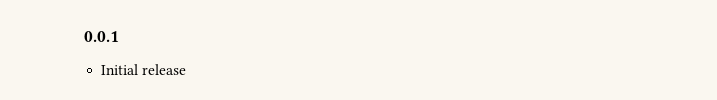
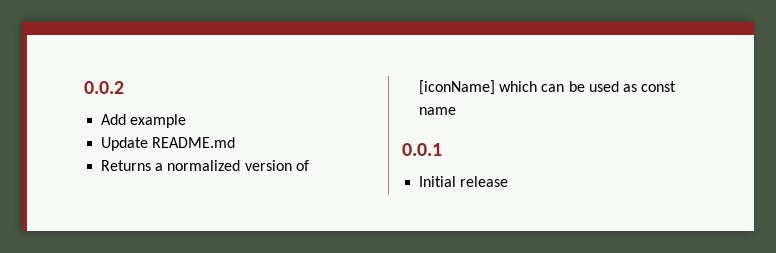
+ 0.0.2
+ Add example
+ Update README.md
+ Returns a normalized version of [iconName] which can be used as const name

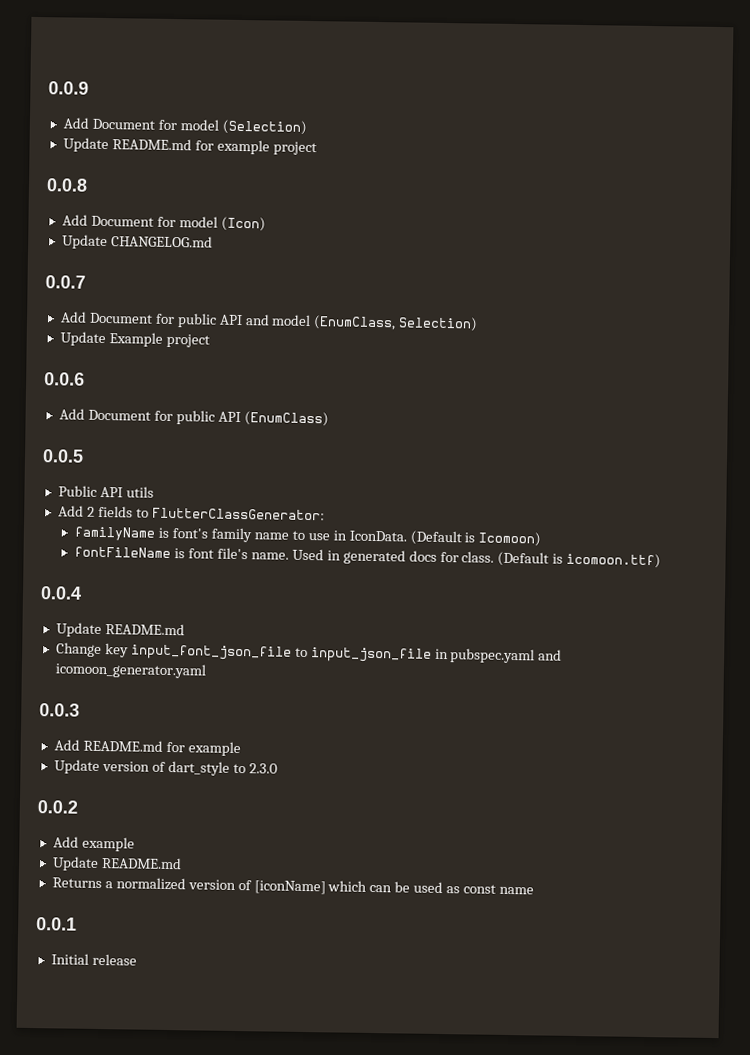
+ 0.0.9
+ Add Document for model (Selection)
+ Update README.md for example project
+ 0.0.8
+ Add Document for model (Icon)
+ Update CHANGELOG.md
+ 0.0.7
+ Add Document for public API and model (EnumClass, Selection)
+ Update Example project
+ 0.0.6
+ Add Document for public API (EnumClass)
+ 0.0.5
+ Public API utils
+ Add 2 fields to FlutterClassGenerator:
+ familyName is font's family name to use in IconData. (Default is Icomoon)
+ fontFileName is font file's name. Used in generated docs for class. (Default is icomoon.ttf)
+ 0.0.4
+ Update README.md
+ Change key input_font_json_file to input_json_file in pubspec.yaml and icomoon_generator.yaml
+ 0.0.3
+ Add README.md for example
+ Update version of dart_style to 2.3.0

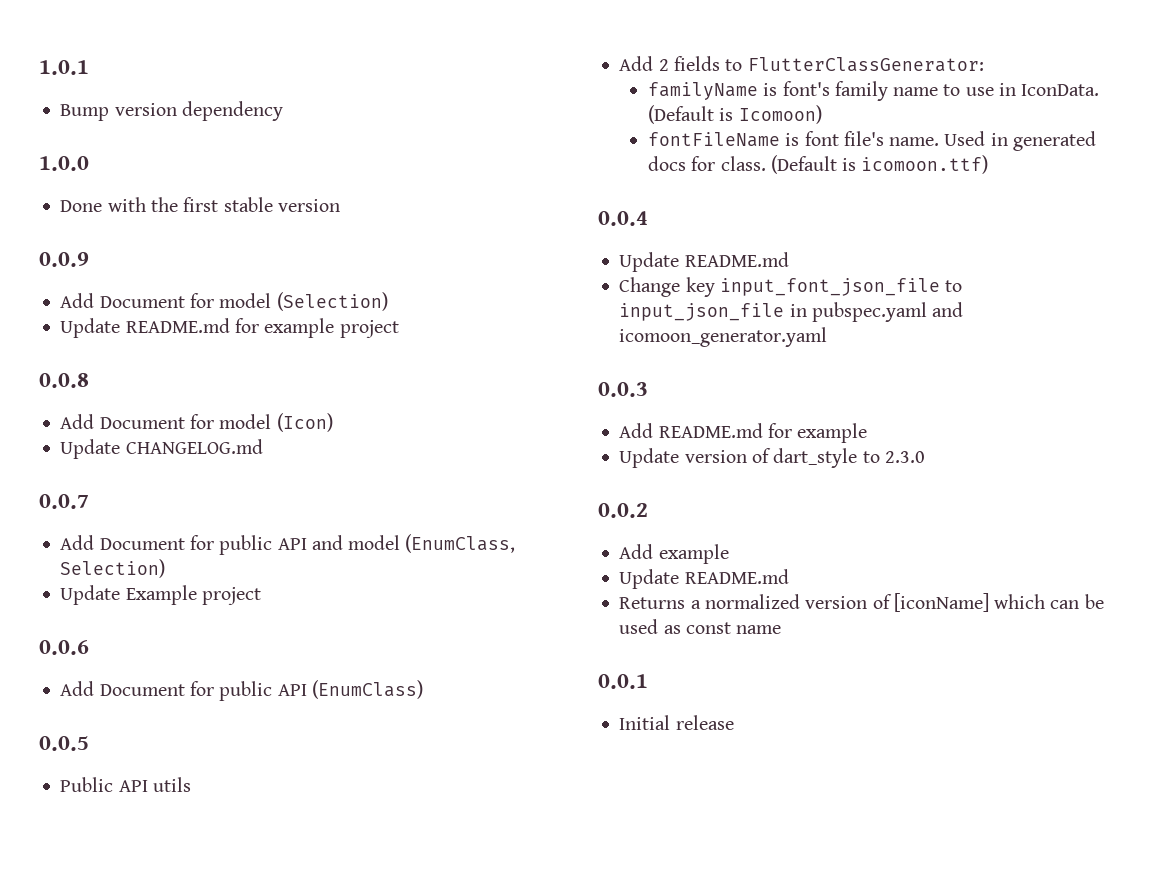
+ 1.0.1
+ Bump version dependency
+ 1.0.0
+ Done with the first stable version

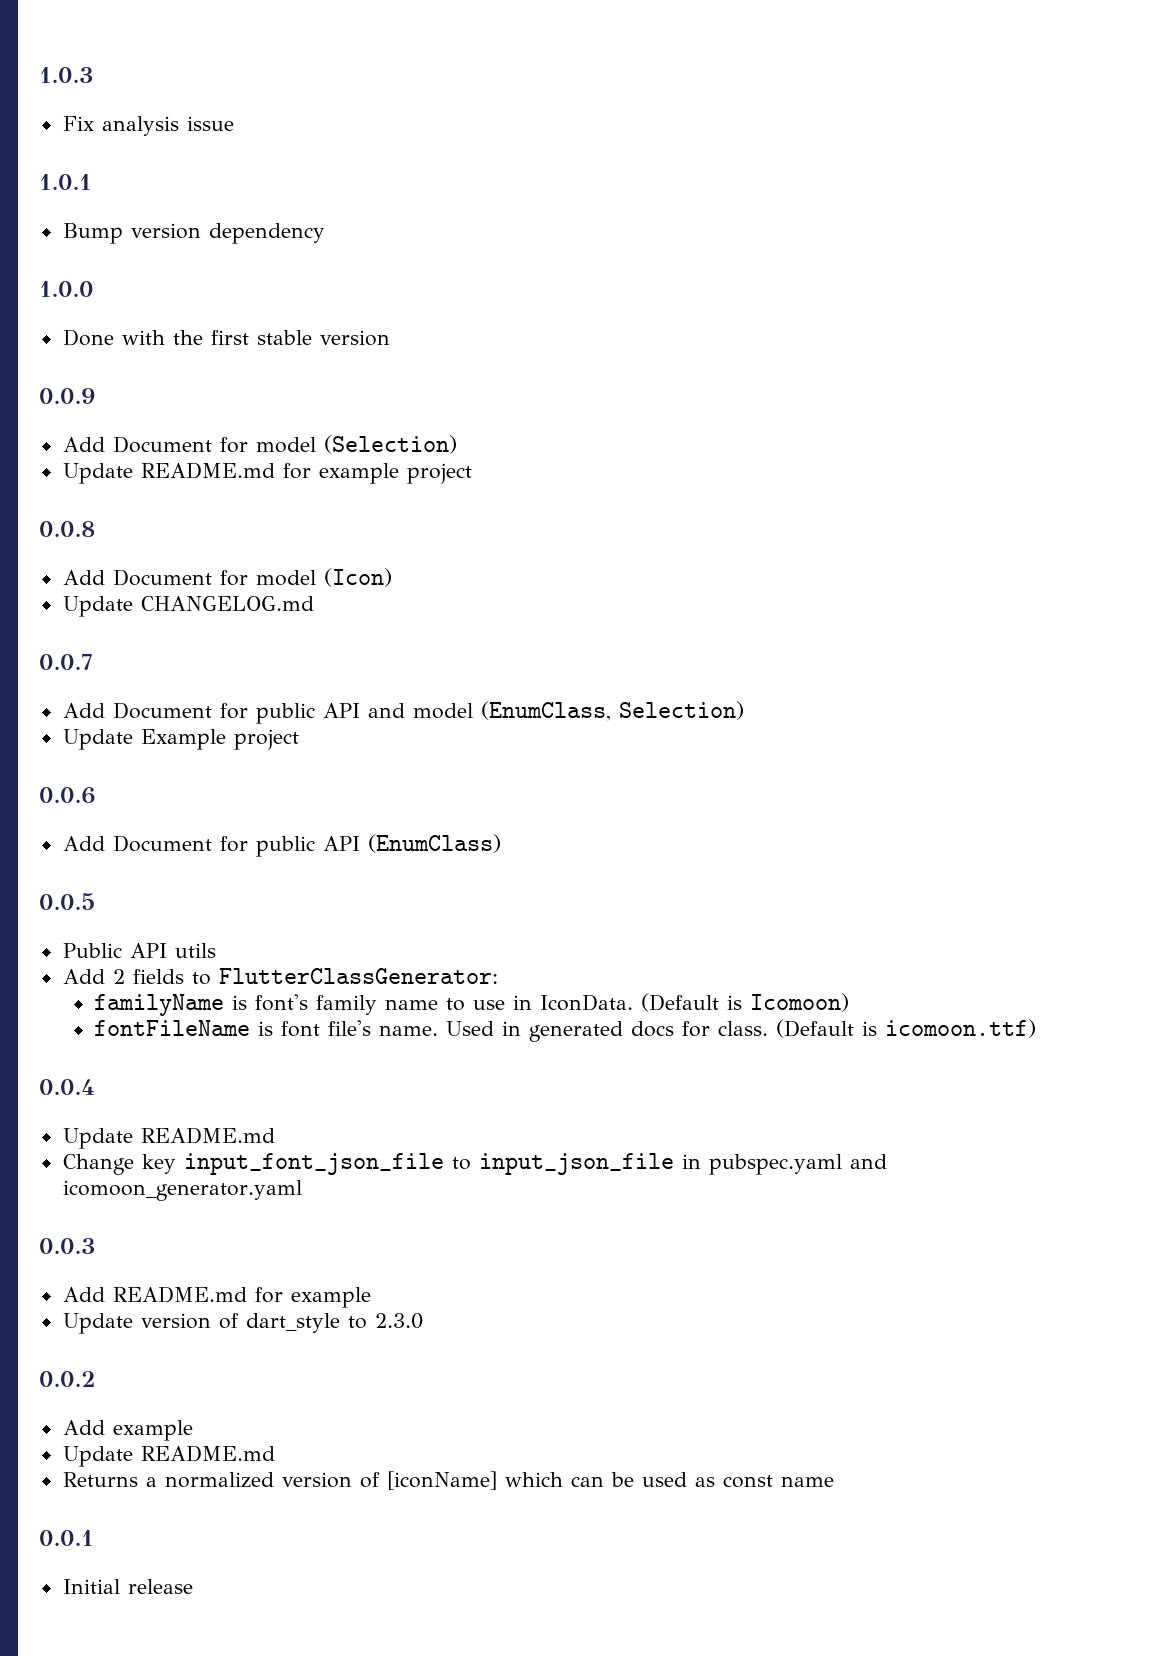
+ 1.0.3
+ Fix analysis issue

